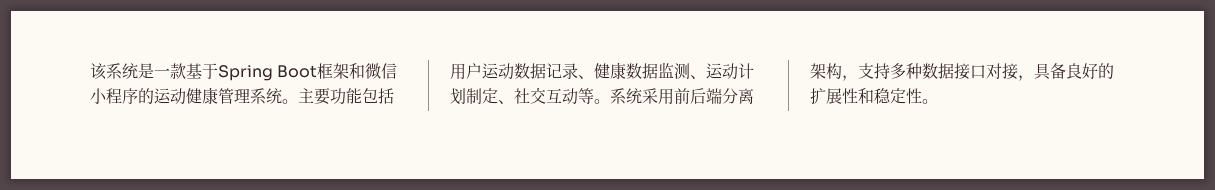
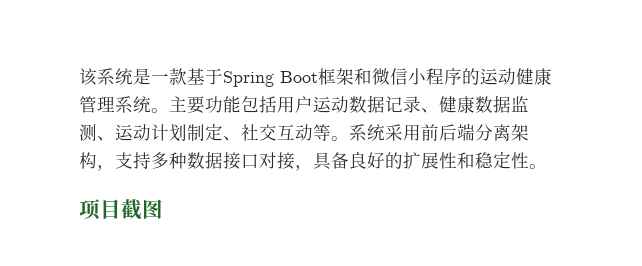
+ 项目截图

